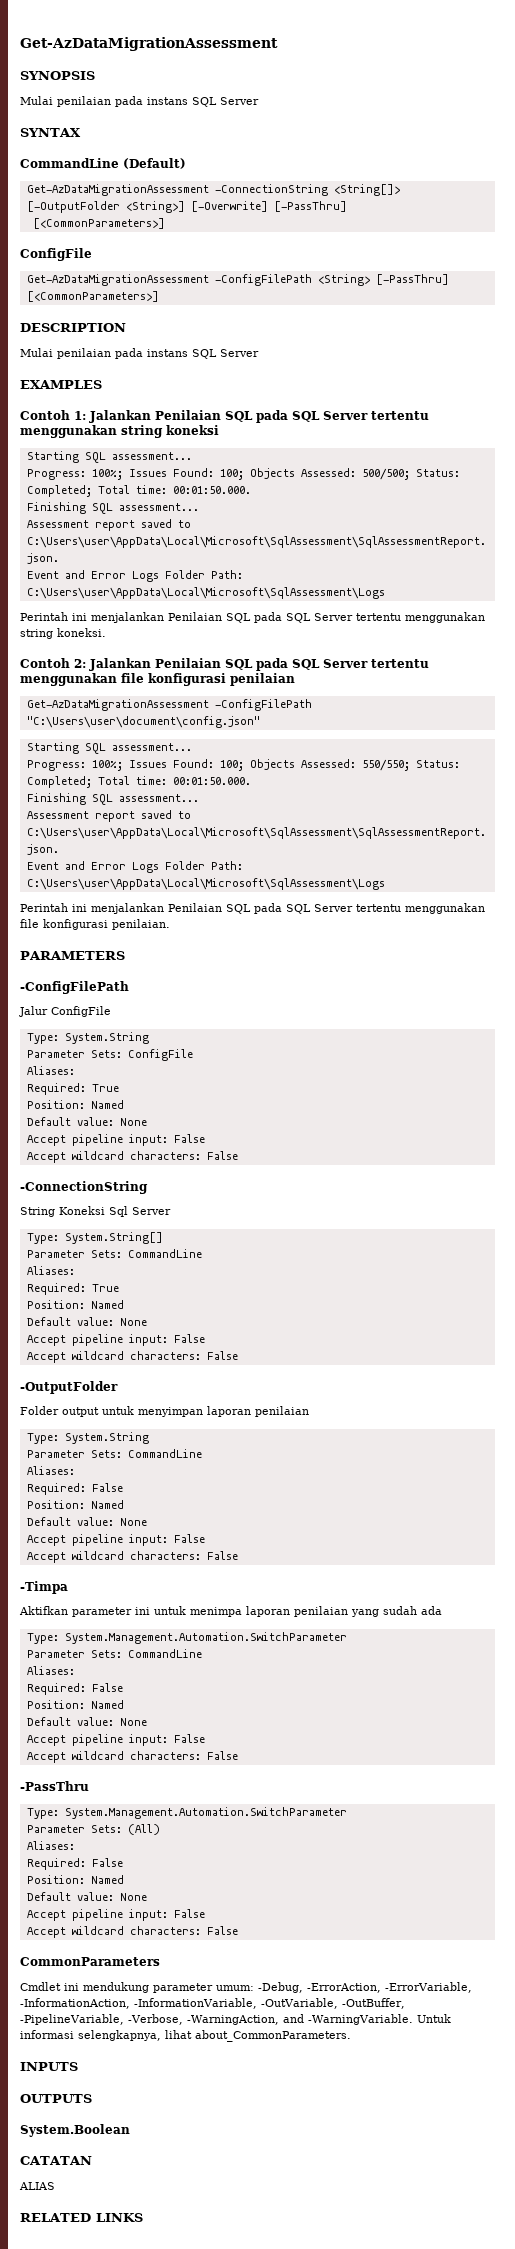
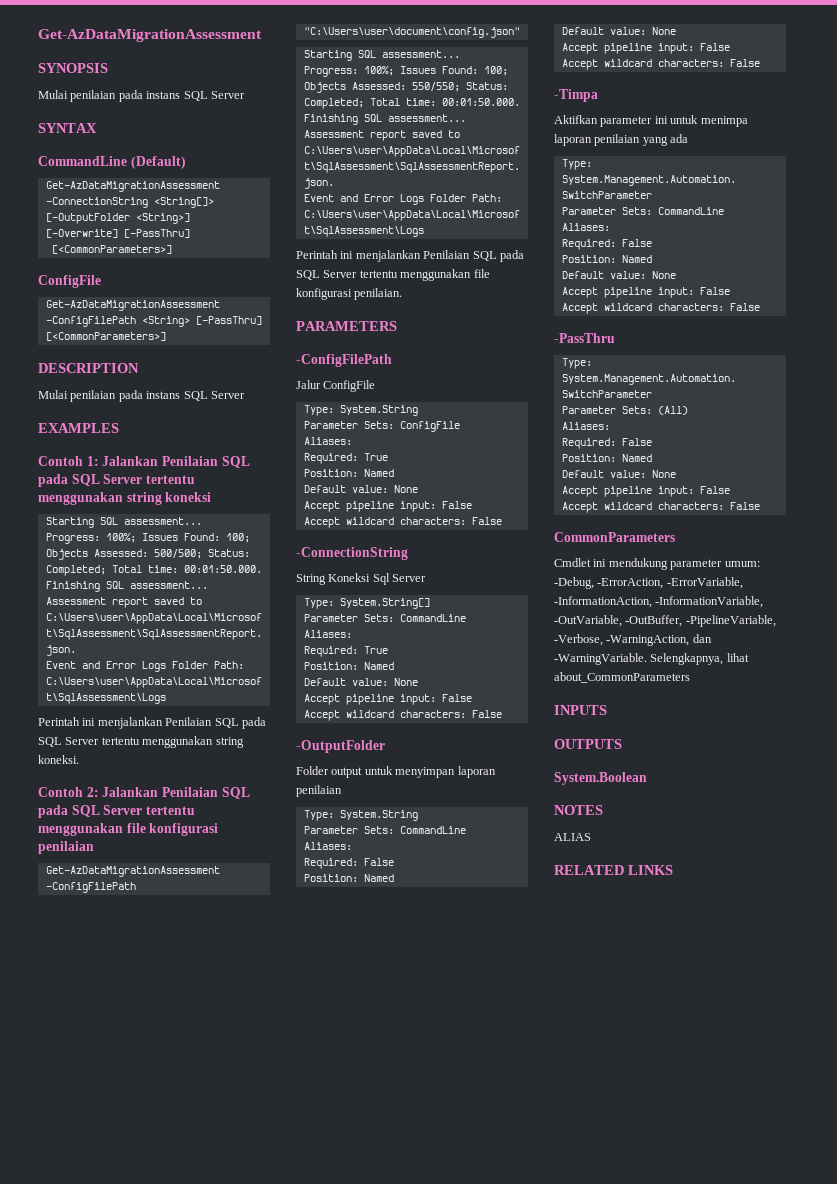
- Aktifkan parameter ini untuk menimpa laporan penilaian yang sudah ada
+ Aktifkan parameter ini untuk menimpa laporan penilaian yang ada
- Cmdlet ini mendukung parameter umum: -Debug, -ErrorAction, -ErrorVariable, -InformationAction, -InformationVariable, -OutVariable, -OutBuffer, -PipelineVariable, -Verbose, -WarningAction, and -WarningVariable. Untuk informasi selengkapnya, lihat about_CommonParameters.
+ Cmdlet ini mendukung parameter umum: -Debug, -ErrorAction, -ErrorVariable, -InformationAction, -InformationVariable, -OutVariable, -OutBuffer, -PipelineVariable, -Verbose, -WarningAction, dan -WarningVariable. Selengkapnya, lihat about_CommonParameters
- CATATAN
+ NOTES

